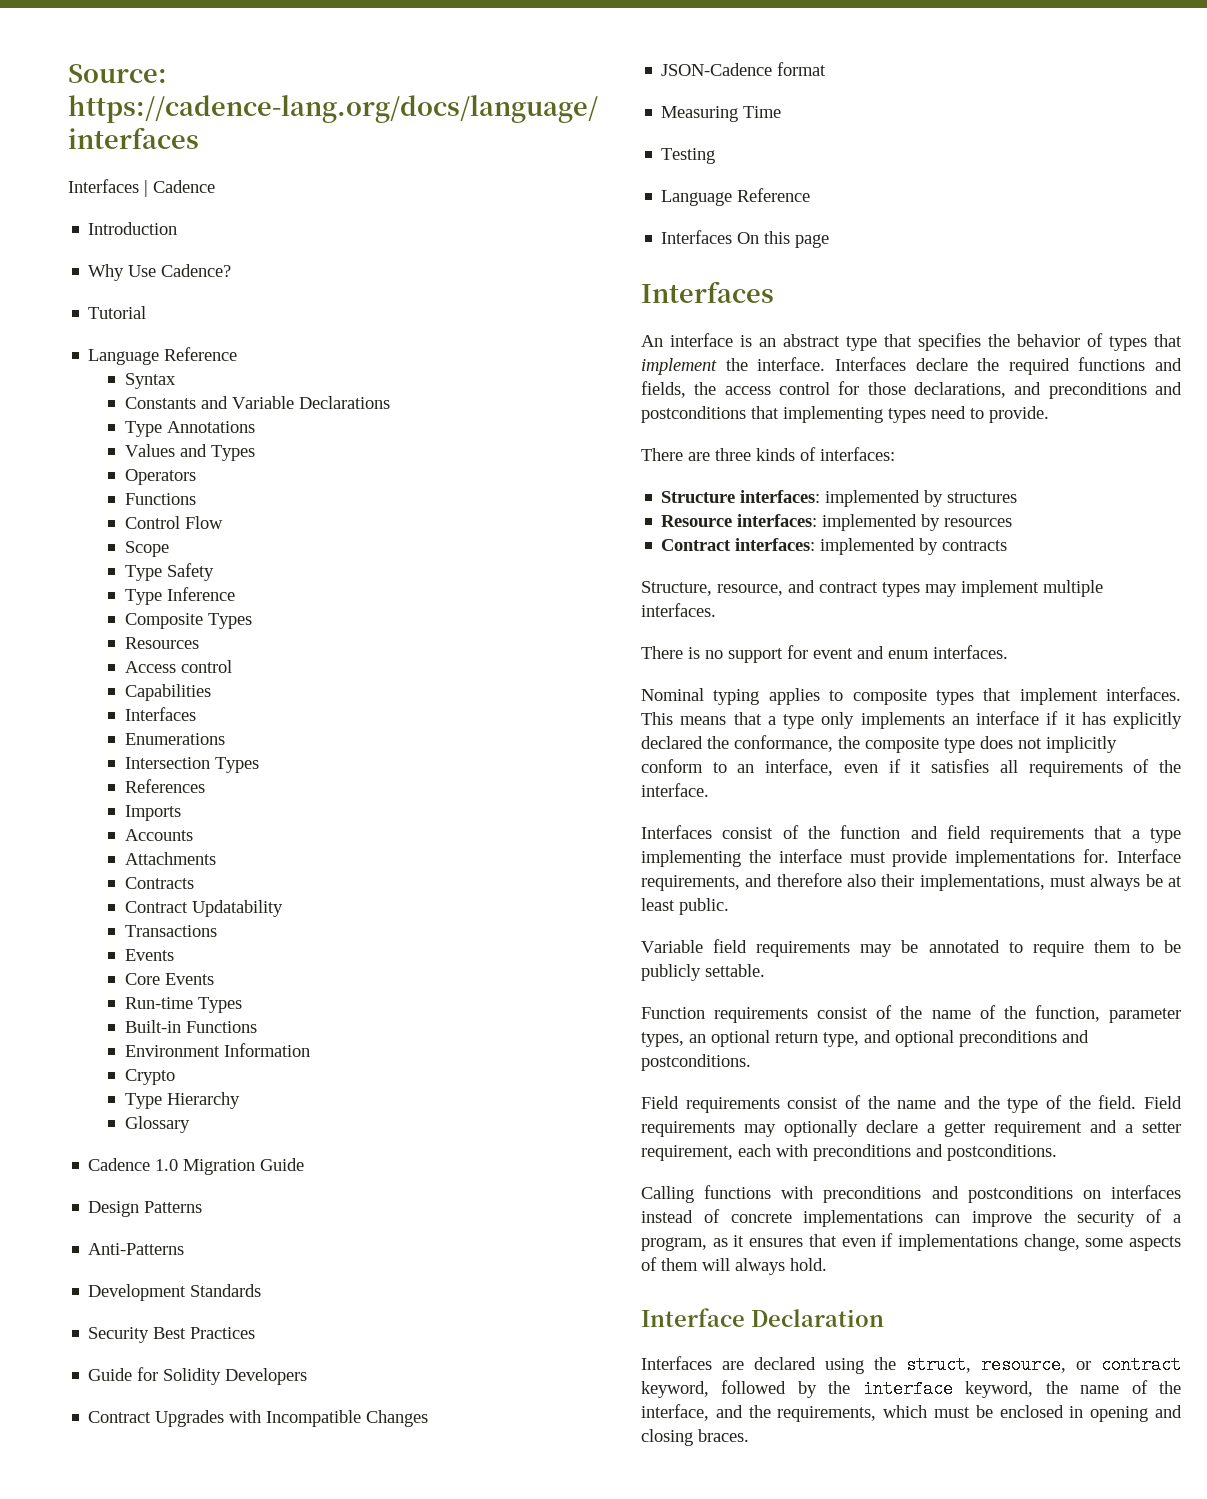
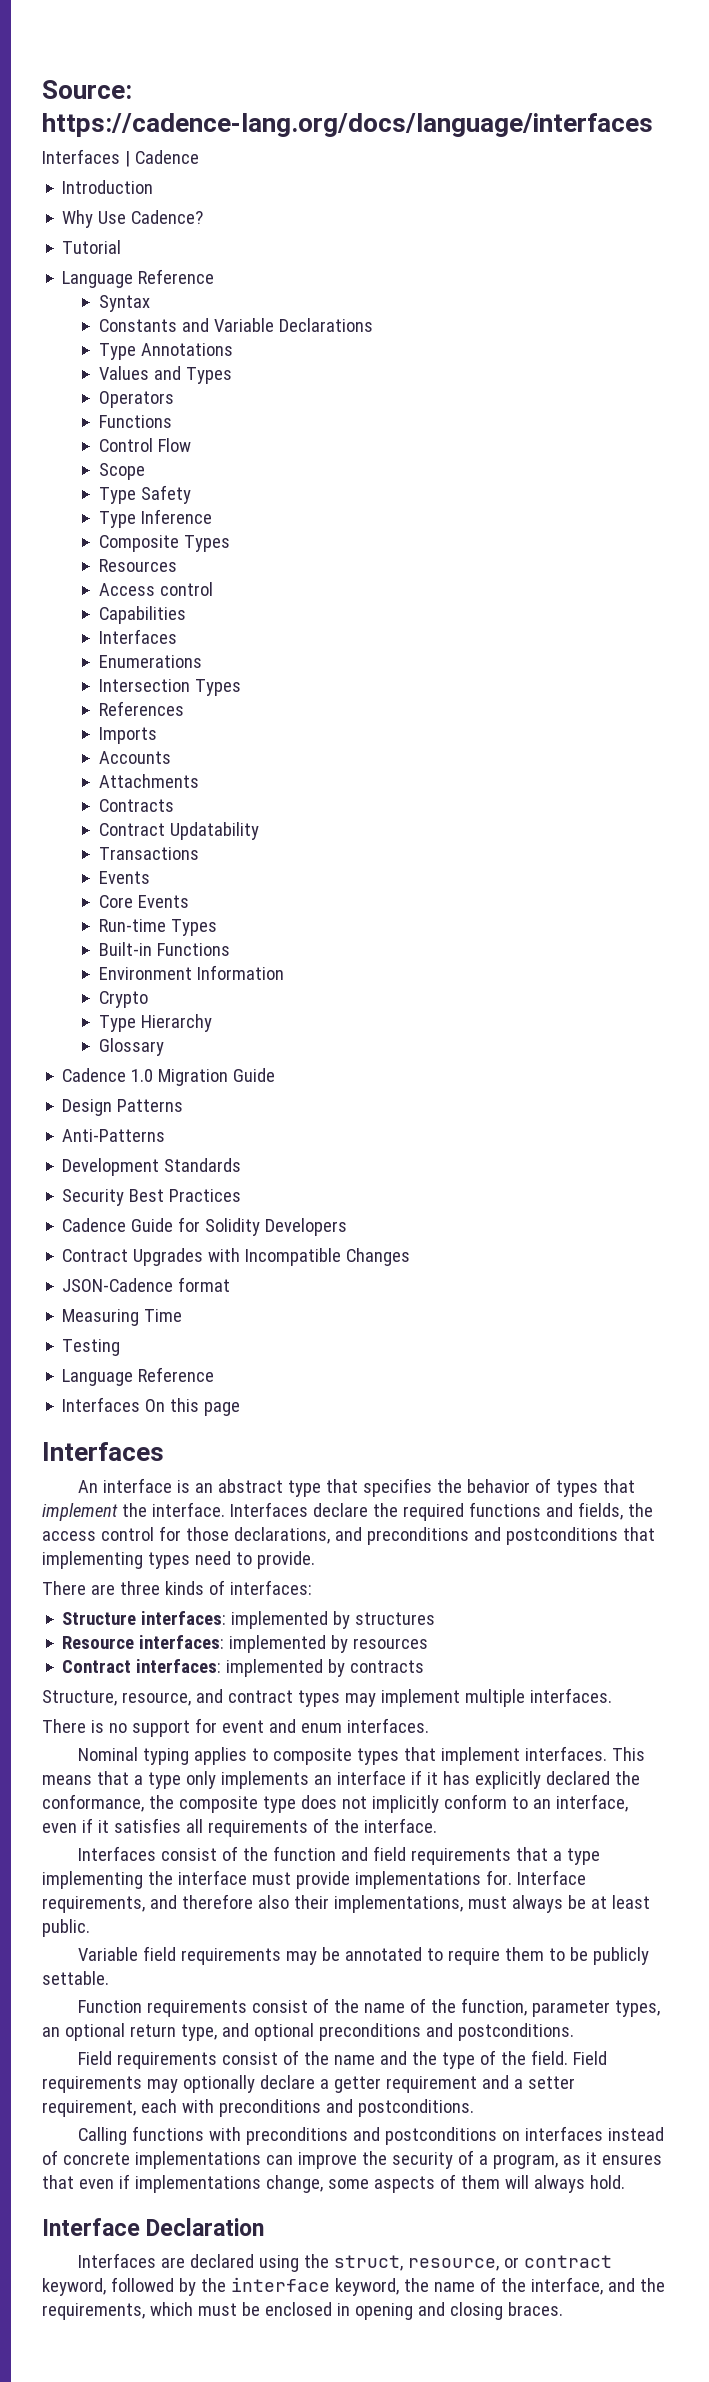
- Guide for Solidity Developers
+ Cadence Guide for Solidity Developers

